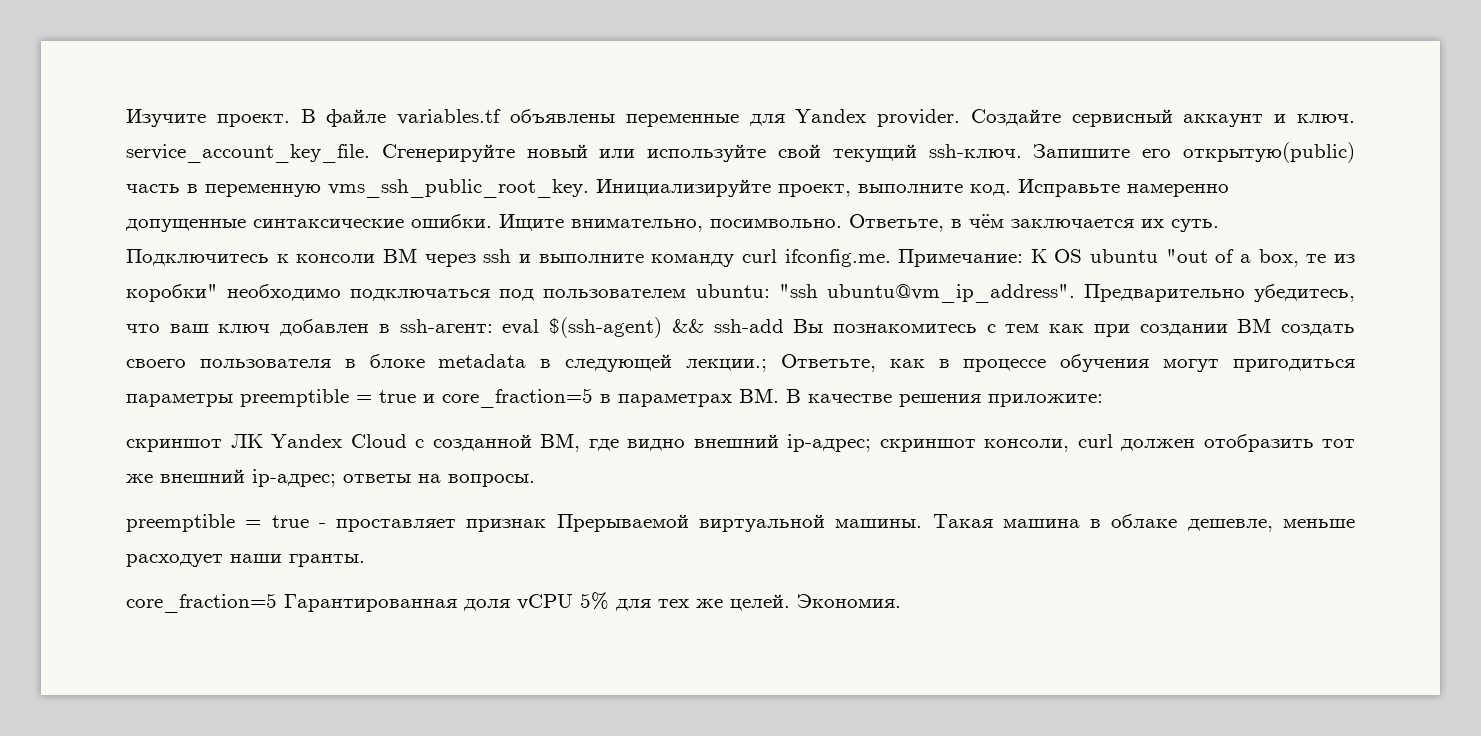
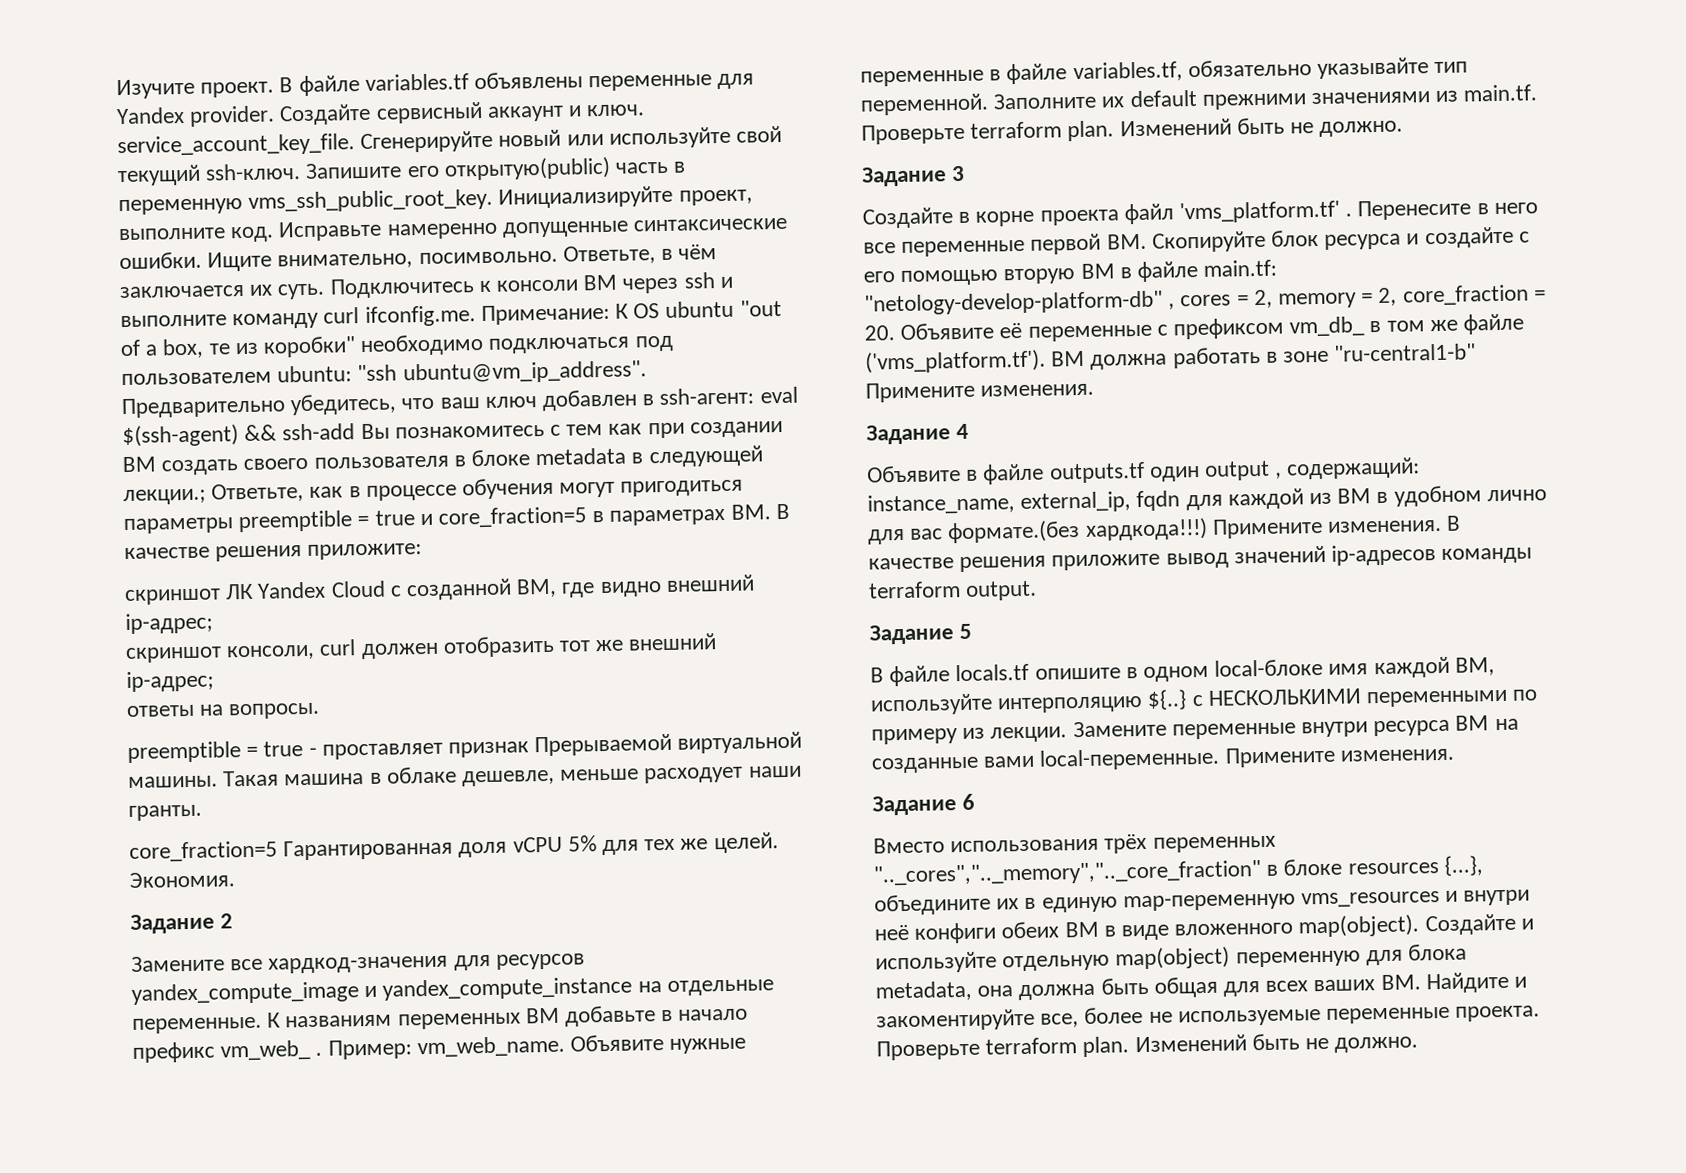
- скриншот ЛК Yandex Cloud с созданной ВМ, где видно внешний ip-адрес; скриншот консоли, curl должен отобразить тот же внешний ip-адрес; ответы на вопросы.
+ скриншот ЛК Yandex Cloud с созданной ВМ, где видно внешний ip-адрес;
+ скриншот консоли, curl должен отобразить тот же внешний ip-адрес;
+ ответы на вопросы.
+ Задание 2
+ Замените все хардкод-значения для ресурсов yandex_compute_image и yandex_compute_instance на отдельные переменные. К названиям переменных ВМ добавьте в начало префикс vm_web_ . Пример: vm_web_name. Объявите нужные переменные в файле variables.tf, обязательно указывайте тип переменной. Заполните их default прежними значениями из main.tf. Проверьте terraform plan. Изменений быть не должно.
+ Задание 3
+ Создайте в корне проекта файл 'vms_platform.tf' . Перенесите в него все переменные первой ВМ. Скопируйте блок ресурса и создайте с его помощью вторую ВМ в файле main.tf: "netology-develop-platform-db" , cores = 2, memory = 2, core_fraction = 20. Объявите её переменные с префиксом vm_db_ в том же файле ('vms_platform.tf'). ВМ должна работать в зоне "ru-central1-b" Примените изменения.
+ Задание 4
+ Объявите в файле outputs.tf один output , содержащий: instance_name, external_ip, fqdn для каждой из ВМ в удобном лично для вас формате.(без хардкода!!!) Примените изменения. В качестве решения приложите вывод значений ip-адресов команды terraform output.
+ Задание 5
+ В файле locals.tf опишите в одном local-блоке имя каждой ВМ, используйте интерполяцию ${..} с НЕСКОЛЬКИМИ переменными по примеру из лекции. Замените переменные внутри ресурса ВМ на созданные вами local-переменные. Примените изменения.
+ Задание 6
+ Вместо использования трёх переменных ".._cores",".._memory",".._core_fraction" в блоке resources {...}, объедините их в единую map-переменную vms_resources и внутри неё конфиги обеих ВМ в виде вложенного map(object). Создайте и используйте отдельную map(object) переменную для блока metadata, она должна быть общая для всех ваших ВМ. Найдите и закоментируйте все, более не используемые переменные проекта. Проверьте terraform plan. Изменений быть не должно.

